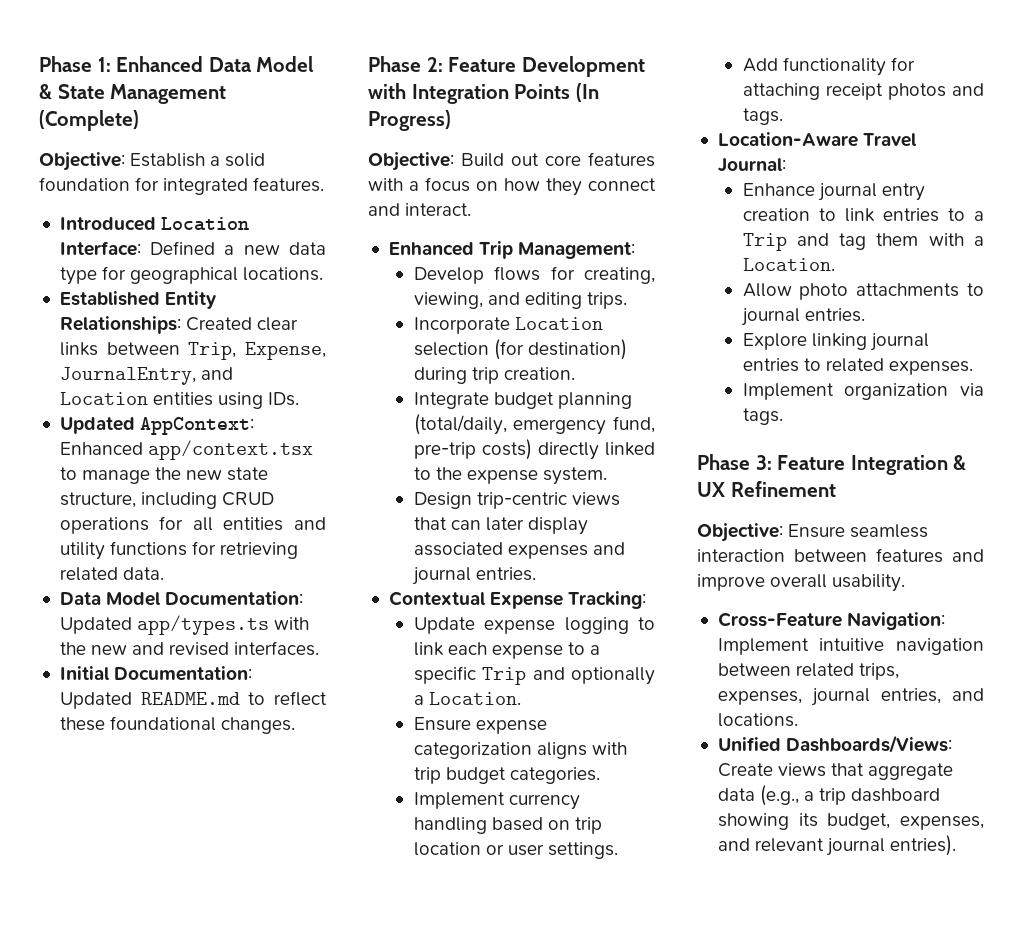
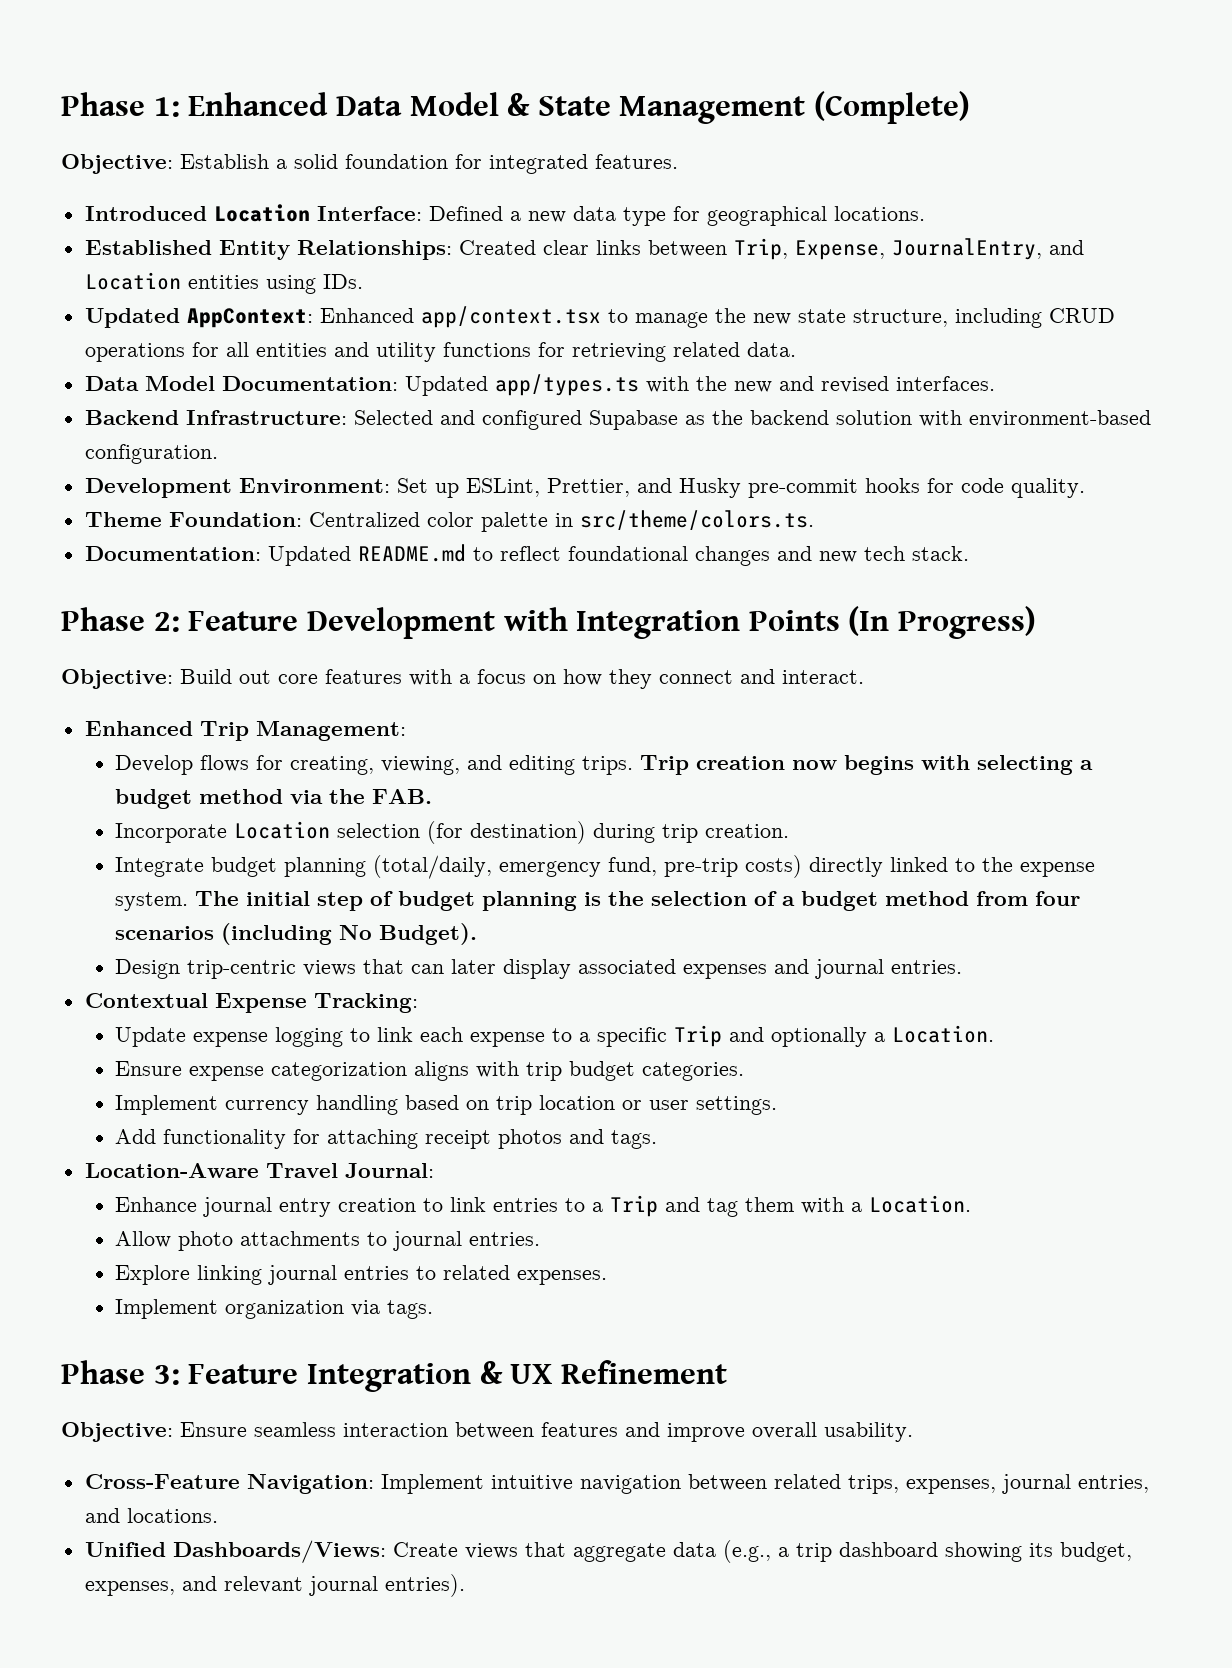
- Initial Documentation: Updated README.md to reflect these foundational changes.
+ Backend Infrastructure: Selected and configured Supabase as the backend solution with environment-based configuration.
+ Development Environment: Set up ESLint, Prettier, and Husky pre-commit hooks for code quality.
+ Theme Foundation: Centralized color palette in src/theme/colors.ts.
+ Documentation: Updated README.md to reflect foundational changes and new tech stack.
+ Trip creation now begins with selecting a budget method via the FAB.
+ The initial step of budget planning is the selection of a budget method from four scenarios (including No Budget).

